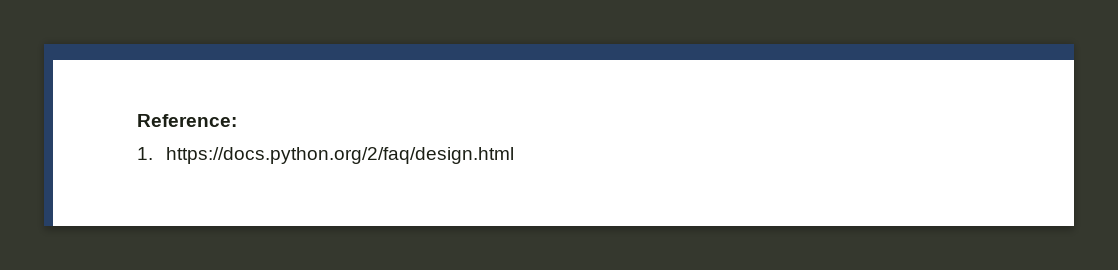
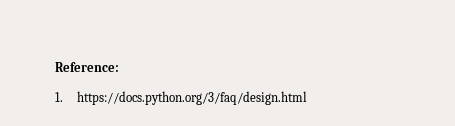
- 1. https://docs.python.org/2/faq/design.html
+ 1. https://docs.python.org/3/faq/design.html

